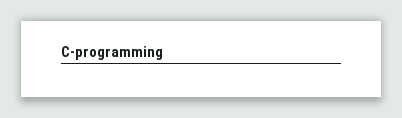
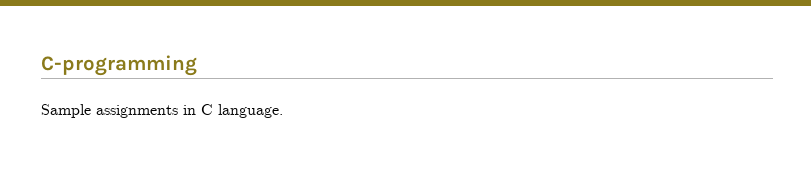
+ Sample assignments in C language.

